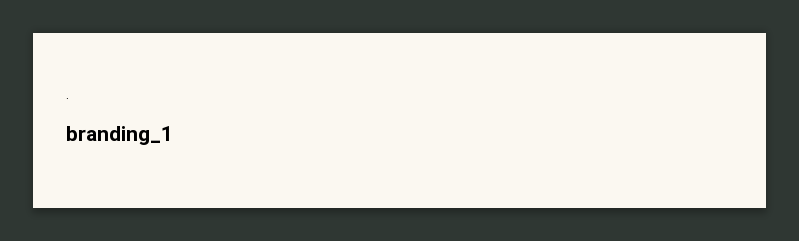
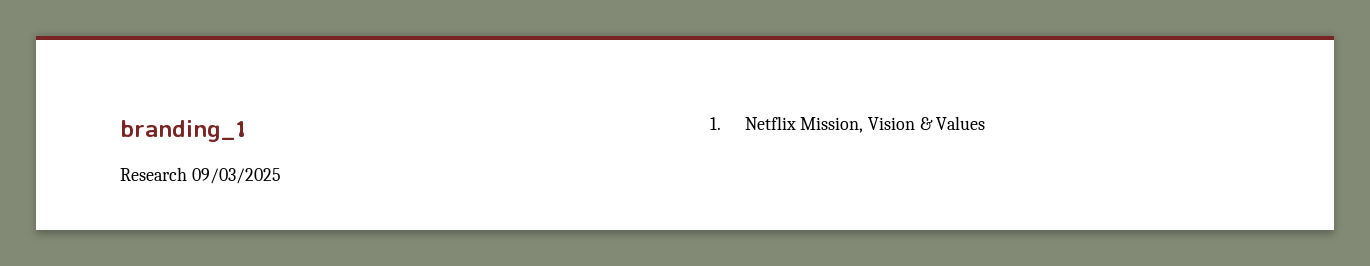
- .
  branding_1
+ Research 09/03/2025
+ 1. Netflix Mission, Vision & Values

